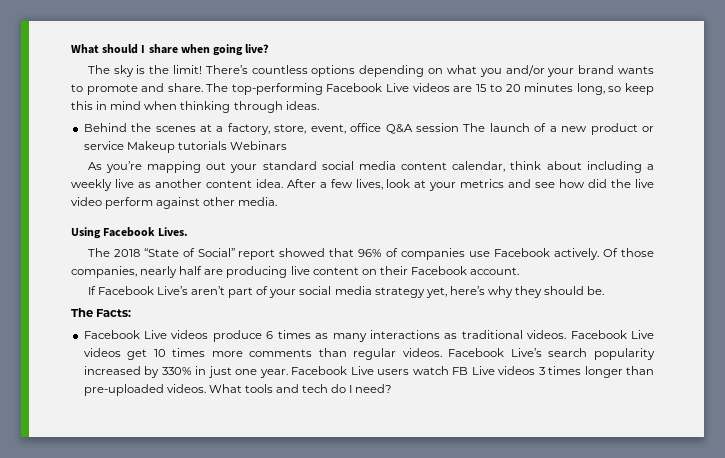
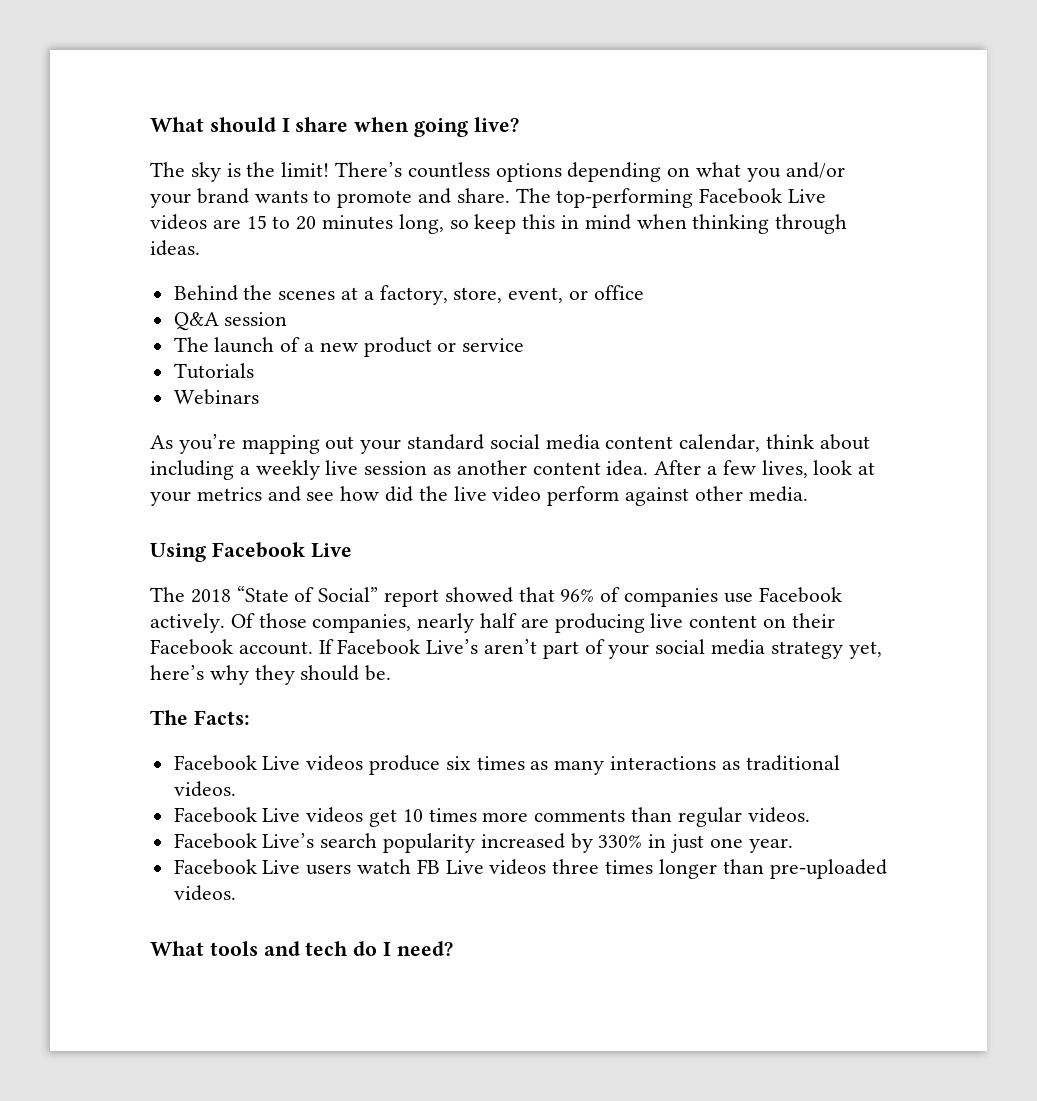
- Behind the scenes at a factory, store, event, office Q&A session The launch of a new product or service Makeup tutorials Webinars
+ Behind the scenes at a factory, store, event, or office
+ Q&A session
+ The launch of a new product or service
+ Tutorials
+ Webinars
- As you’re mapping out your standard social media content calendar, think about including a weekly live as another content idea.
+ As you’re mapping out your standard social media content calendar, think about including a weekly live session as another content idea.
- Using Facebook Lives.
+ Using Facebook Live
- Of those companies, nearly half are producing live content on their Facebook account.
- If Facebook Live’s aren’t part of your social media strategy yet, here’s why they should be.
+ Of those companies, nearly half are producing live content on their Facebook account. If Facebook Live’s aren’t part of your social media strategy yet, here’s why they should be.
- Facebook Live videos produce 6 times as many interactions as traditional videos. Facebook Live videos get 10 times more comments than regular videos. Facebook Live’s search popularity increased by 330% in just one year. Facebook Live users watch FB Live videos 3 times longer than pre-uploaded videos. What tools and tech do I need?
+ Facebook Live videos produce six times as many interactions as traditional videos.
+ Facebook Live videos get 10 times more comments than regular videos.
+ Facebook Live’s search popularity increased by 330% in just one year.
+ Facebook Live users watch FB Live videos three times longer than pre-uploaded videos.
+ What tools and tech do I need?

